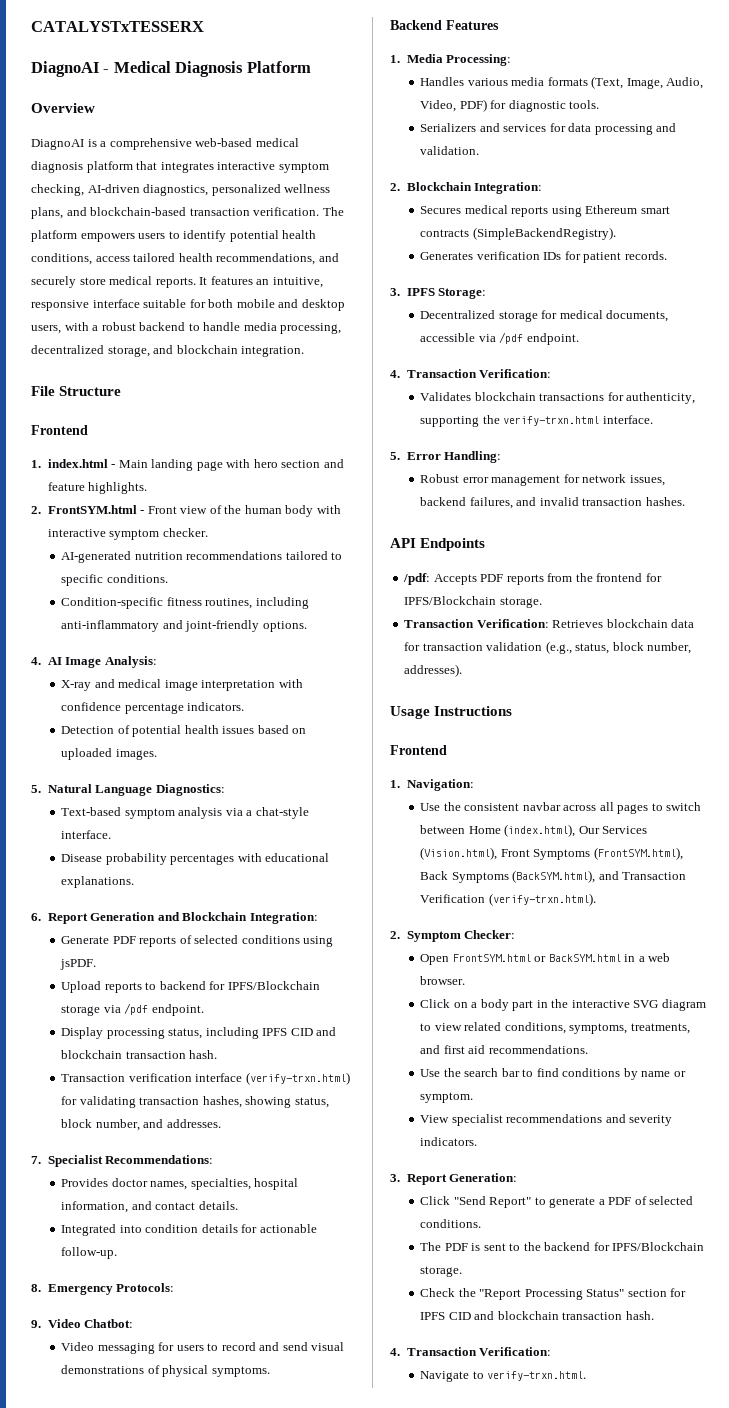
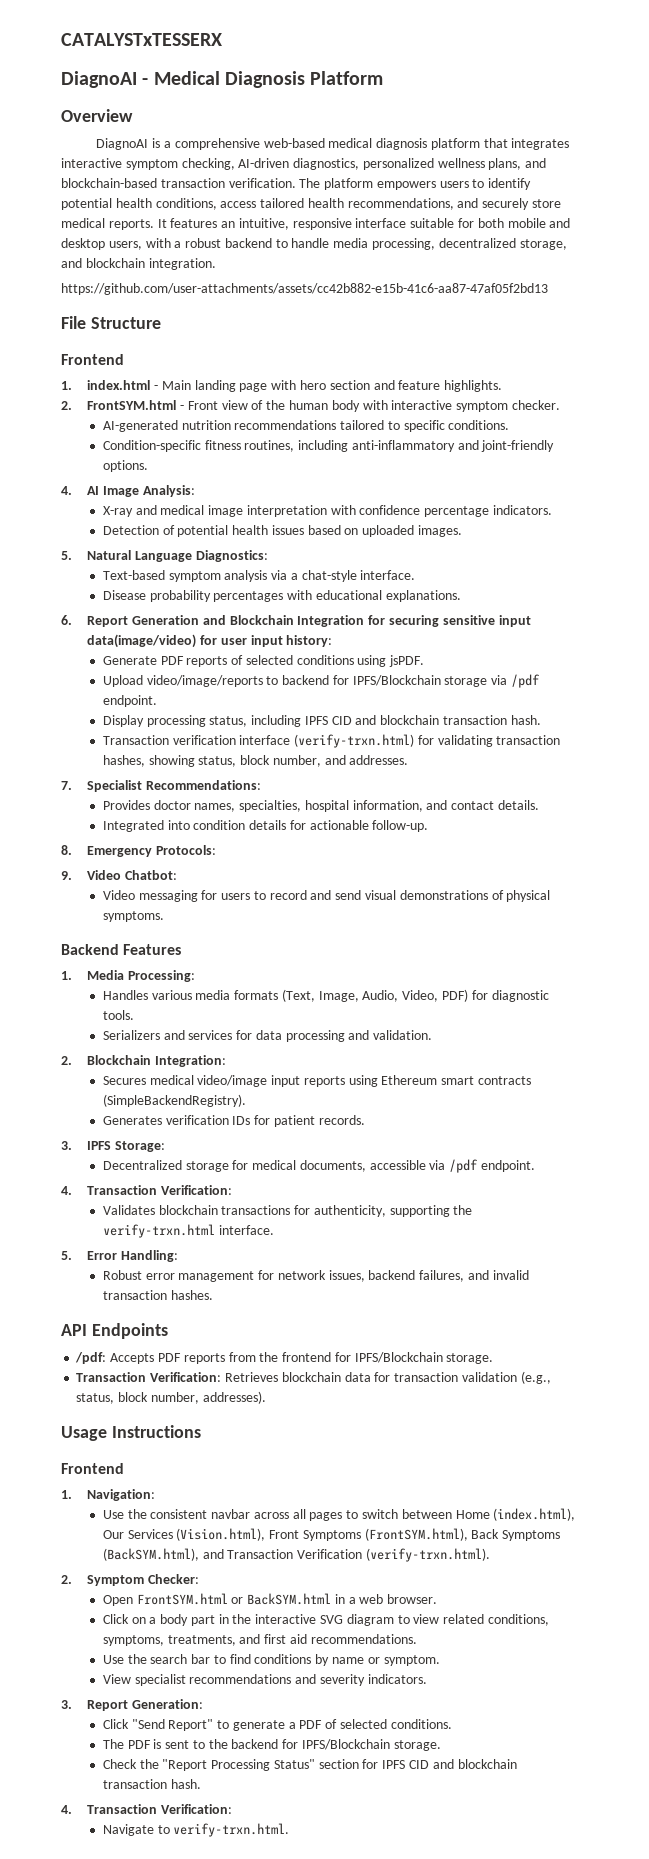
+ https://github.com/user-attachments/assets/cc42b882-e15b-41c6-aa87-47af05f2bd13
- 6. Report Generation and Blockchain Integration:
+ 6. Report Generation and Blockchain Integration for securing sensitive input data(image/video) for user input history:
- Upload reports to backend for IPFS/Blockchain storage via /pdf endpoint.
+ Upload video/image/reports to backend for IPFS/Blockchain storage via /pdf endpoint.
- Secures medical reports using Ethereum smart contracts (SimpleBackendRegistry).
+ Secures medical video/image input reports using Ethereum smart contracts (SimpleBackendRegistry).

